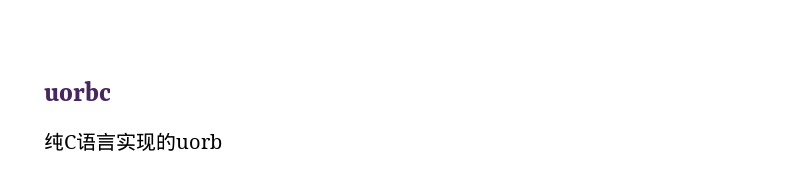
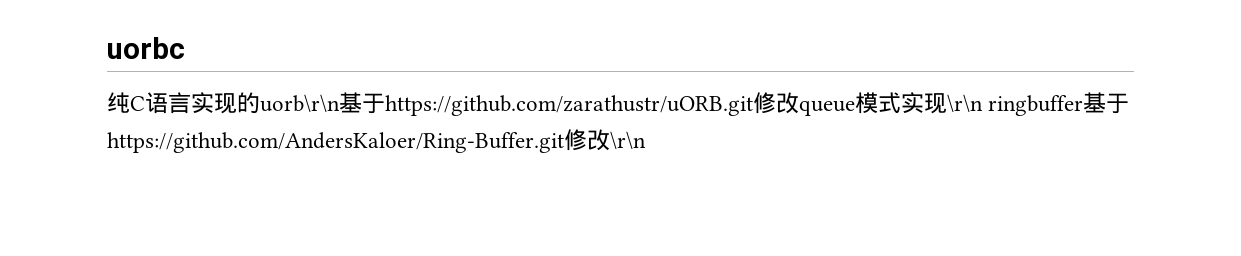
- 纯C语言实现的uorb
+ 纯C语言实现的uorb\r\n基于https://github.com/zarathustr/uORB.git修改queue模式实现\r\n ringbuffer基于https://github.com/AndersKaloer/Ring-Buffer.git修改\r\n

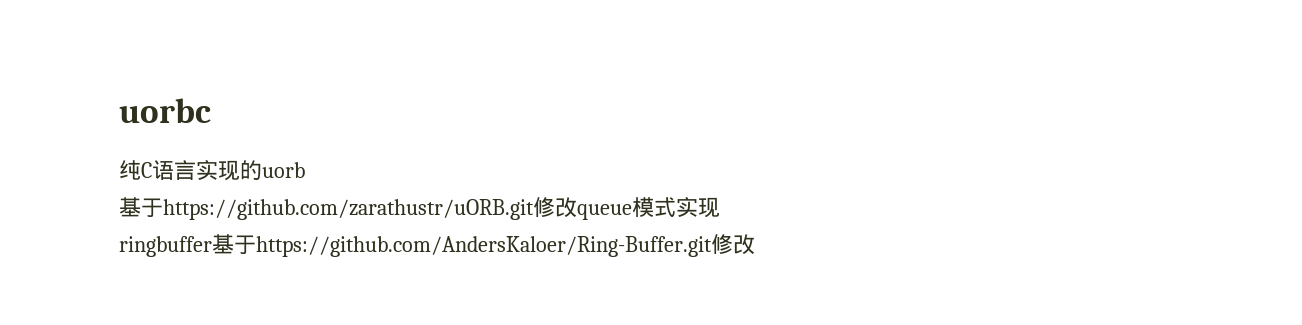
- 纯C语言实现的uorb\r\n基于https://github.com/zarathustr/uORB.git修改queue模式实现\r\n ringbuffer基于https://github.com/AndersKaloer/Ring-Buffer.git修改\r\n
+ 纯C语言实现的uorb
+ 基于https://github.com/zarathustr/uORB.git修改queue模式实现
+ ringbuffer基于https://github.com/AndersKaloer/Ring-Buffer.git修改

